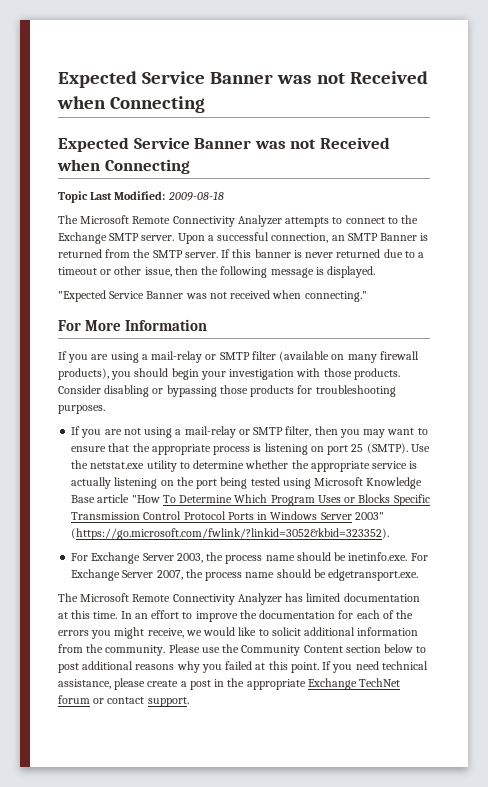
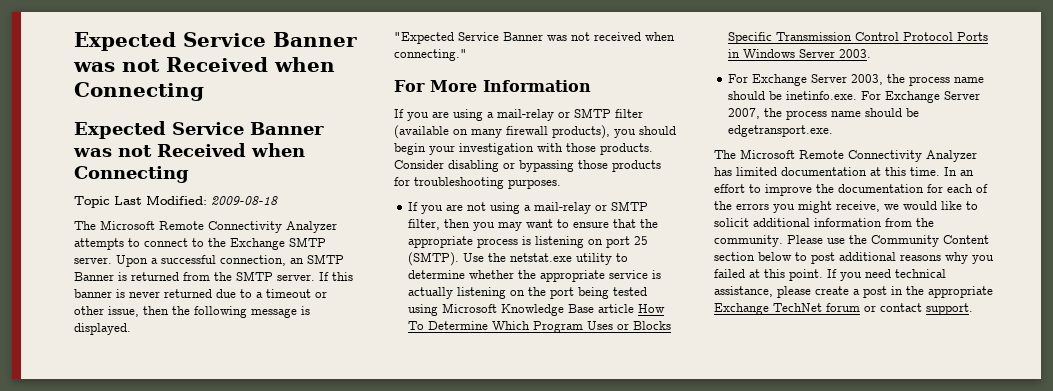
- Use the netstat.exe utility to determine whether the appropriate service is actually listening on the port being tested using Microsoft Knowledge Base article "How To Determine Which Program Uses or Blocks Specific Transmission Control Protocol Ports in Windows Server 2003" (https://go.microsoft.com/fwlink/?linkid=3052&kbid=323352).
+ Use the netstat.exe utility to determine whether the appropriate service is actually listening on the port being tested using Microsoft Knowledge Base article How To Determine Which Program Uses or Blocks Specific Transmission Control Protocol Ports in Windows Server 2003.

